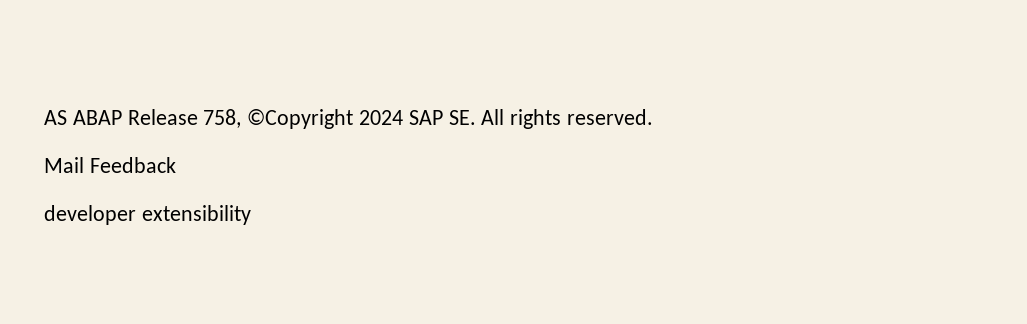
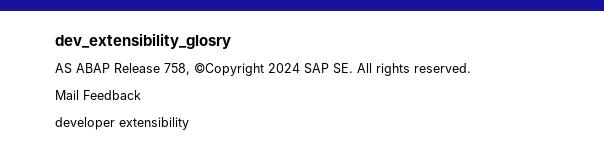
+ dev_extensibility_glosry

